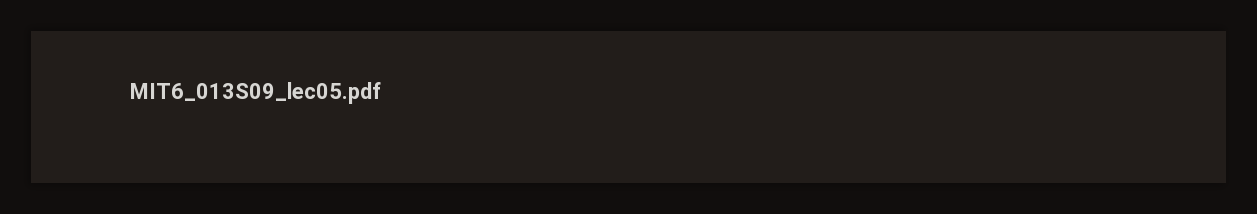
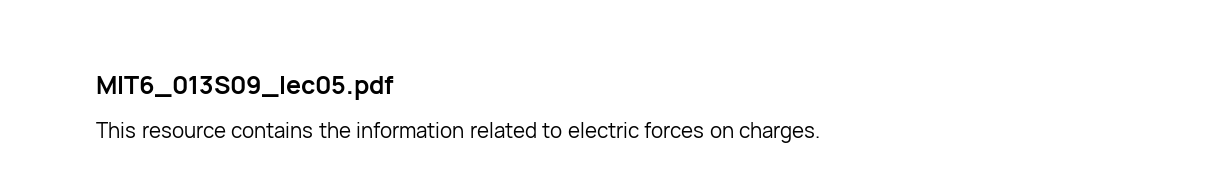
+ This resource contains the information related to electric forces on charges.

